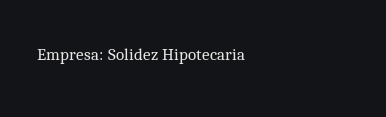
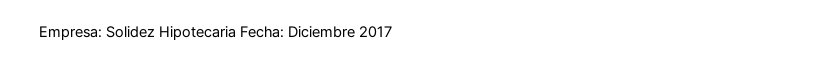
- Empresa: Solidez Hipotecaria
+ Empresa: Solidez Hipotecaria Fecha: Diciembre 2017

